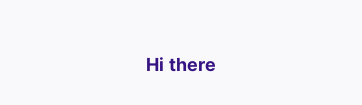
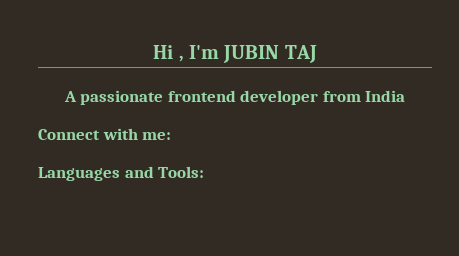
- Hi there
+ Hi , I'm JUBIN TAJ
+ A passionate frontend developer from India
+ Connect with me:
+ Languages and Tools:

